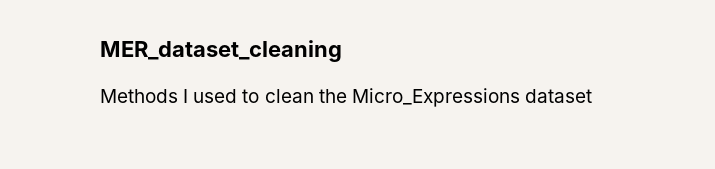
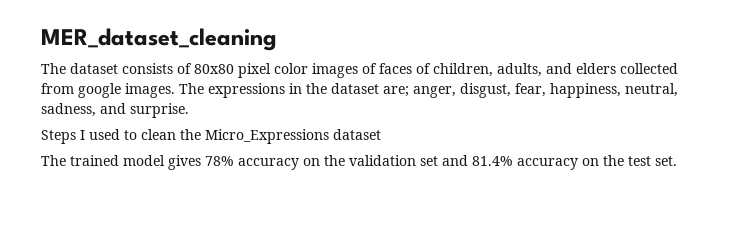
- Methods I used to clean the Micro_Expressions dataset
+ The dataset consists of 80x80 pixel color images of faces of children, adults, and elders collected from google images. The expressions in the dataset are; anger, disgust, fear, happiness, neutral, sadness, and surprise.
+ Steps I used to clean the Micro_Expressions dataset
+ The trained model gives 78% accuracy on the validation set and 81.4% accuracy on the test set.

